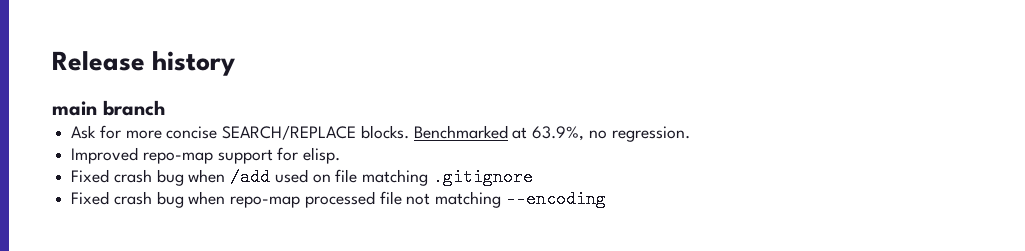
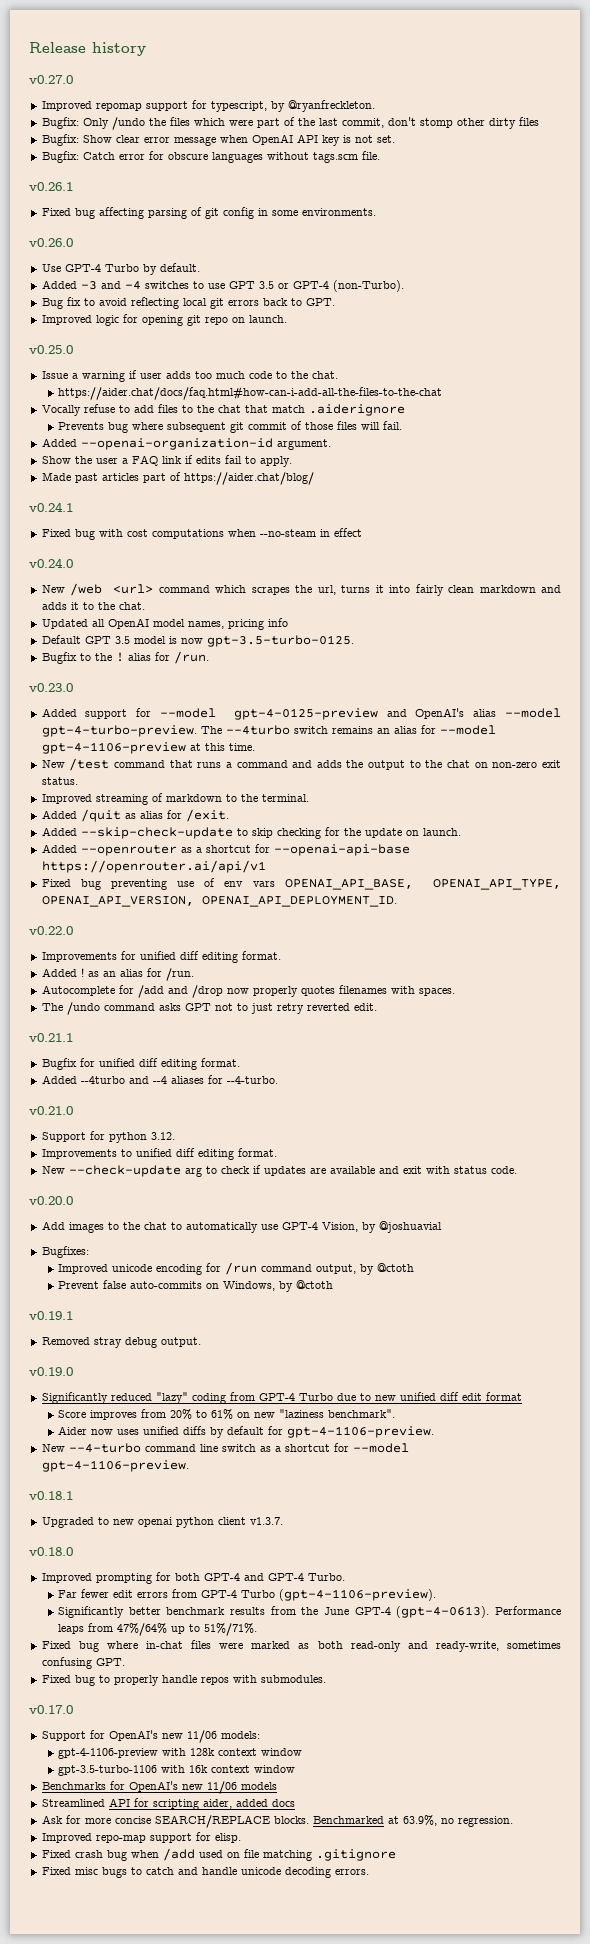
- main branch
+ v0.27.0
+ Improved repomap support for typescript, by @ryanfreckleton.
+ Bugfix: Only /undo the files which were part of the last commit, don't stomp other dirty files
+ Bugfix: Show clear error message when OpenAI API key is not set.
+ Bugfix: Catch error for obscure languages without tags.scm file.
+ v0.26.1
+ Fixed bug affecting parsing of git config in some environments.
+ v0.26.0
+ Use GPT-4 Turbo by default.
+ Added -3 and -4 switches to use GPT 3.5 or GPT-4 (non-Turbo).
+ Bug fix to avoid reflecting local git errors back to GPT.
+ Improved logic for opening git repo on launch.
+ v0.25.0
+ Issue a warning if user adds too much code to the chat.
+ https://aider.chat/docs/faq.html#how-can-i-add-all-the-files-to-the-chat
+ Vocally refuse to add files to the chat that match .aiderignore
+ Prevents bug where subsequent git commit of those files will fail.
+ Added --openai-organization-id argument.
+ Show the user a FAQ link if edits fail to apply.
+ Made past articles part of https://aider.chat/blog/
+ v0.24.1
+ Fixed bug with cost computations when --no-steam in effect
+ v0.24.0
+ New /web <url> command which scrapes the url, turns it into fairly clean markdown and adds it to the chat.
+ Updated all OpenAI model names, pricing info
+ Default GPT 3.5 model is now gpt-3.5-turbo-0125.
+ Bugfix to the ! alias for /run.
+ v0.23.0
+ Added support for --model gpt-4-0125-preview and OpenAI's alias --model gpt-4-turbo-preview. The --4turbo switch remains an alias for --model gpt-4-1106-preview at this time.
+ New /test command that runs a command and adds the output to the chat on non-zero exit status.
+ Improved streaming of markdown to the terminal.
+ Added /quit as alias for /exit.
+ Added --skip-check-update to skip checking for the update on launch.
+ Added --openrouter as a shortcut for --openai-api-base https://openrouter.ai/api/v1
+ Fixed bug preventing use of env vars OPENAI_API_BASE, OPENAI_API_TYPE, OPENAI_API_VERSION, OPENAI_API_DEPLOYMENT_ID.
+ v0.22.0
+ Improvements for unified diff editing format.
+ Added ! as an alias for /run.
+ Autocomplete for /add and /drop now properly quotes filenames with spaces.
+ The /undo command asks GPT not to just retry reverted edit.
+ v0.21.1
+ Bugfix for unified diff editing format.
+ Added --4turbo and --4 aliases for --4-turbo.
+ v0.21.0
+ Support for python 3.12.
+ Improvements to unified diff editing format.
+ New --check-update arg to check if updates are available and exit with status code.
+ v0.20.0
+ Add images to the chat to automatically use GPT-4 Vision, by @joshuavial
+ Bugfixes:
+ Improved unicode encoding for /run command output, by @ctoth
+ Prevent false auto-commits on Windows, by @ctoth
+ v0.19.1
+ Removed stray debug output.
+ v0.19.0
+ Significantly reduced "lazy" coding from GPT-4 Turbo due to new unified diff edit format
+ Score improves from 20% to 61% on new "laziness benchmark".
+ Aider now uses unified diffs by default for gpt-4-1106-preview.
+ New --4-turbo command line switch as a shortcut for --model gpt-4-1106-preview.
+ v0.18.1
+ Upgraded to new openai python client v1.3.7.
+ v0.18.0
+ Improved prompting for both GPT-4 and GPT-4 Turbo.
+ Far fewer edit errors from GPT-4 Turbo (gpt-4-1106-preview).
+ Significantly better benchmark results from the June GPT-4 (gpt-4-0613). Performance leaps from 47%/64% up to 51%/71%.
+ Fixed bug where in-chat files were marked as both read-only and ready-write, sometimes confusing GPT.
+ Fixed bug to properly handle repos with submodules.
+ v0.17.0
+ Support for OpenAI's new 11/06 models:
+ gpt-4-1106-preview with 128k context window
+ gpt-3.5-turbo-1106 with 16k context window
+ Benchmarks for OpenAI's new 11/06 models
+ Streamlined API for scripting aider, added docs
- Fixed crash bug when repo-map processed file not matching --encoding
+ Fixed misc bugs to catch and handle unicode decoding errors.

